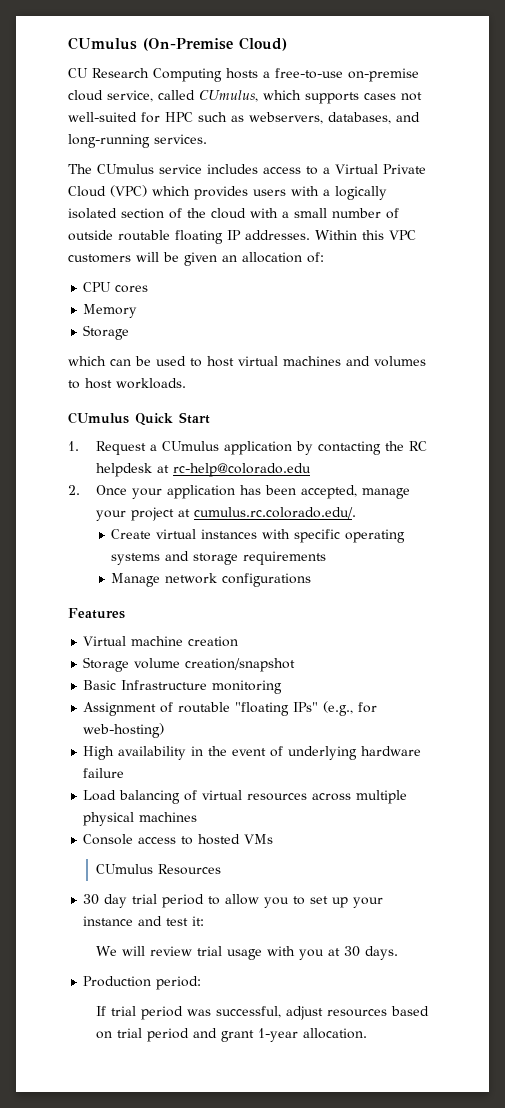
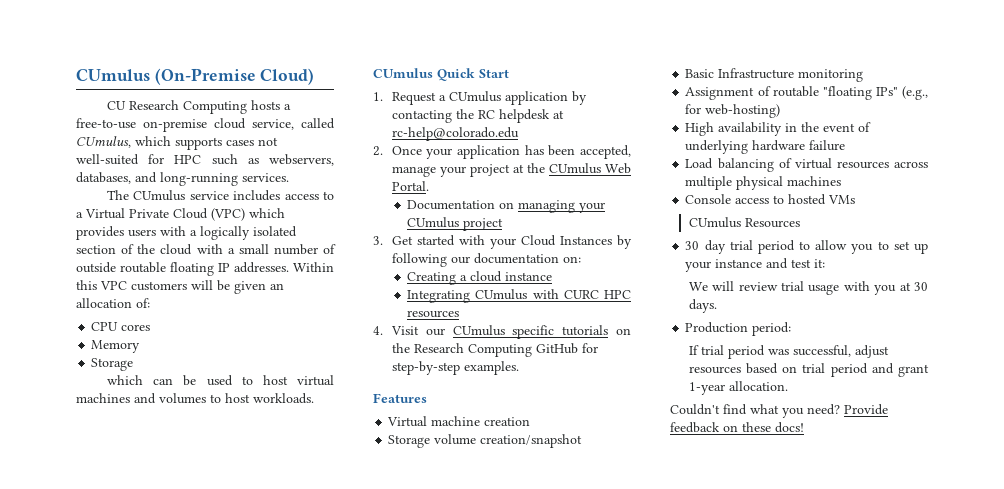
- 2. Once your application has been accepted, manage your project at cumulus.rc.colorado.edu/.
- Create virtual instances with specific operating systems and storage requirements
- Manage network configurations
+ 2. Once your application has been accepted, manage your project at the CUmulus Web Portal.
+ Documentation on managing your CUmulus project
+ 3. Get started with your Cloud Instances by following our documentation on:
+ Creating a cloud instance
+ Integrating CUmulus with CURC HPC resources
+ 4. Visit our CUmulus specific tutorials on the Research Computing GitHub for step-by-step examples.
+ Couldn't find what you need? Provide feedback on these docs!

